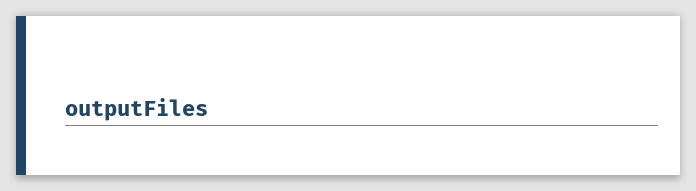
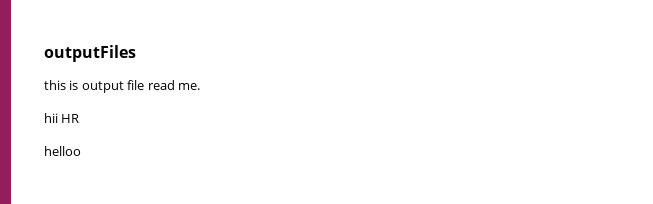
+ this is output file read me.
+ hii HR
+ helloo

